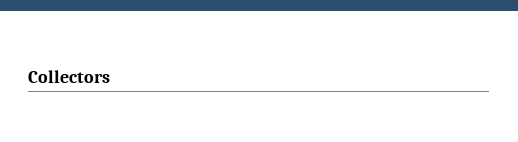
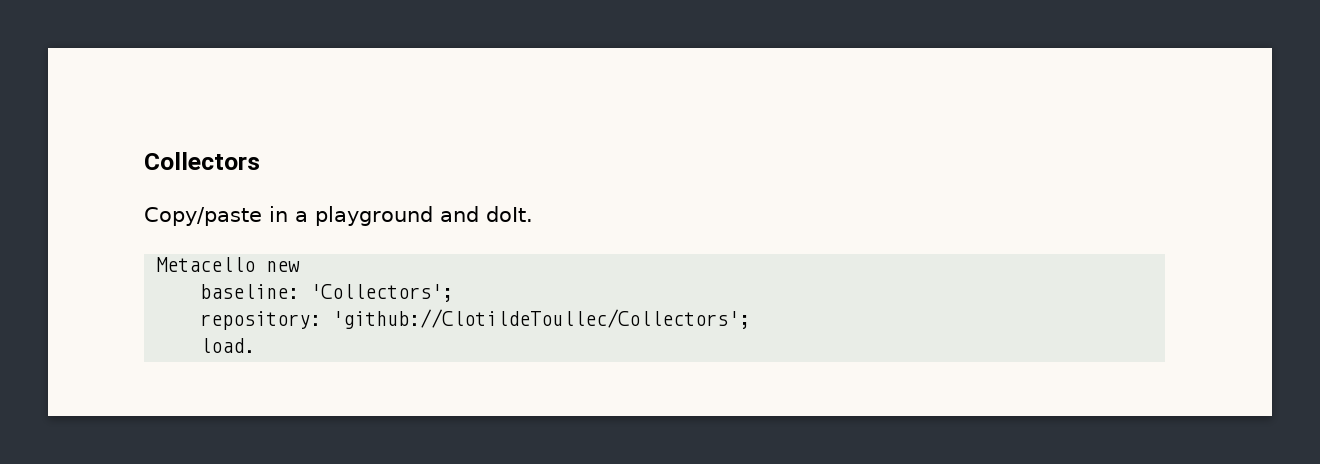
+ Copy/paste in a playground and doIt.
+ Metacello new
+ baseline: 'Collectors';
+ repository: 'github://ClotildeToullec/Collectors';
+ load.

